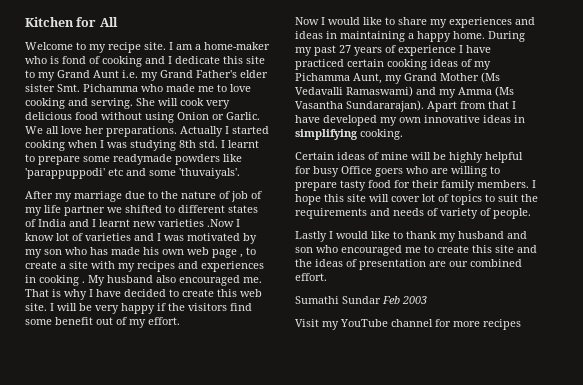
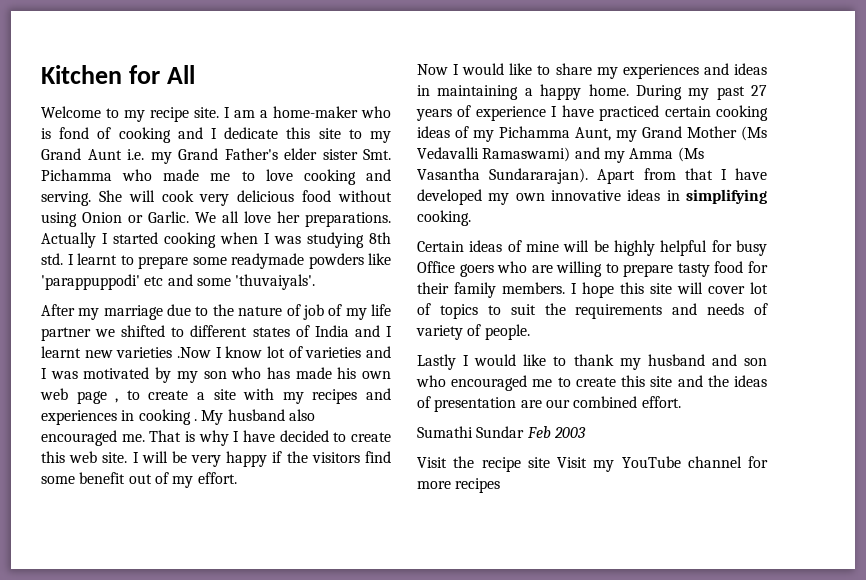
- Visit my YouTube channel for more recipes
+ Visit the recipe site Visit my YouTube channel for more recipes

